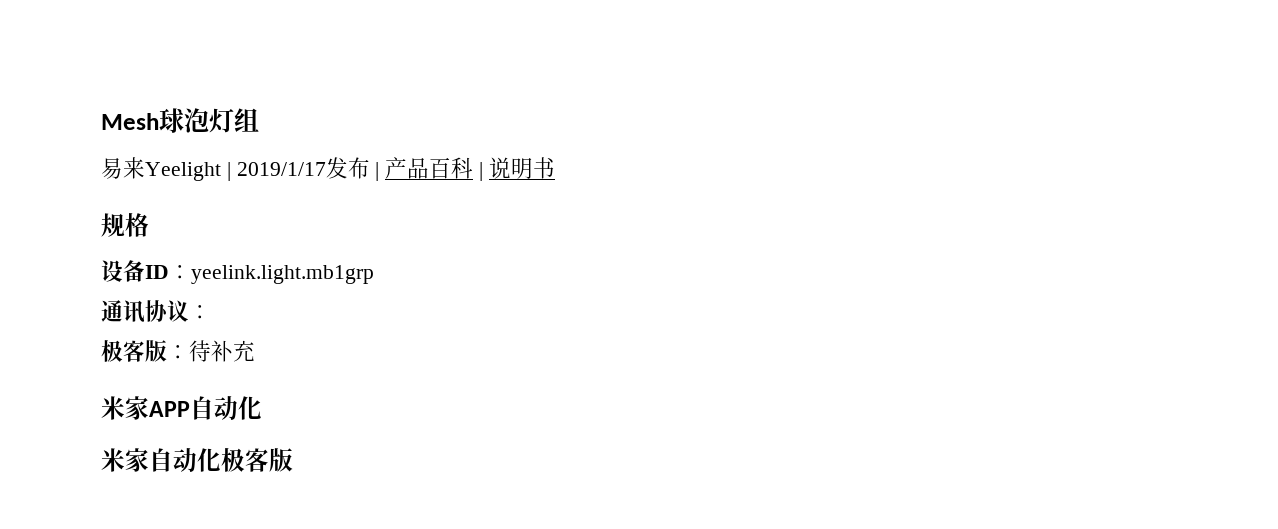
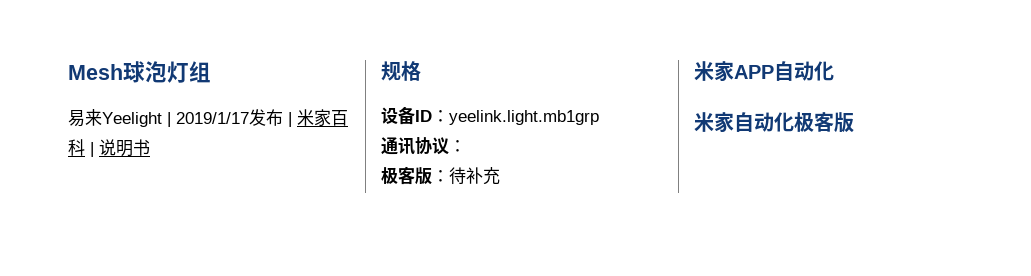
- 易来Yeelight | 2019/1/17发布 | 产品百科 | 说明书
+ 易来Yeelight | 2019/1/17发布 | 米家百科 | 说明书

